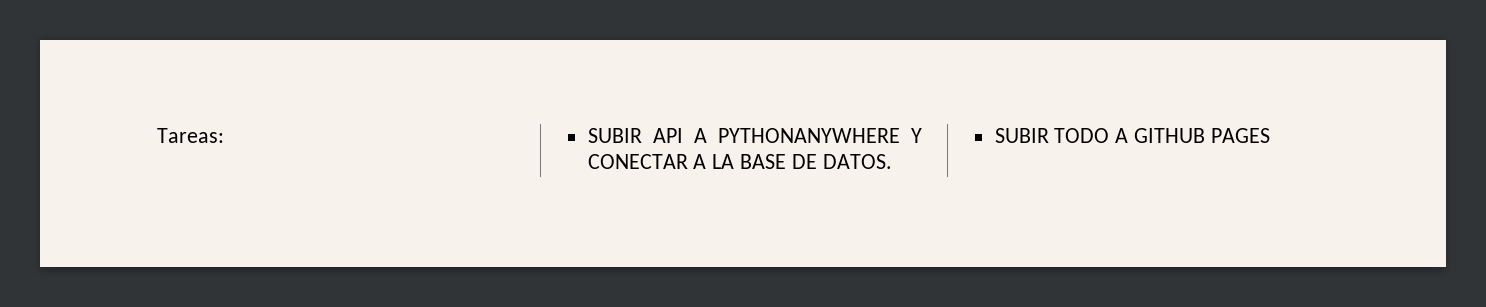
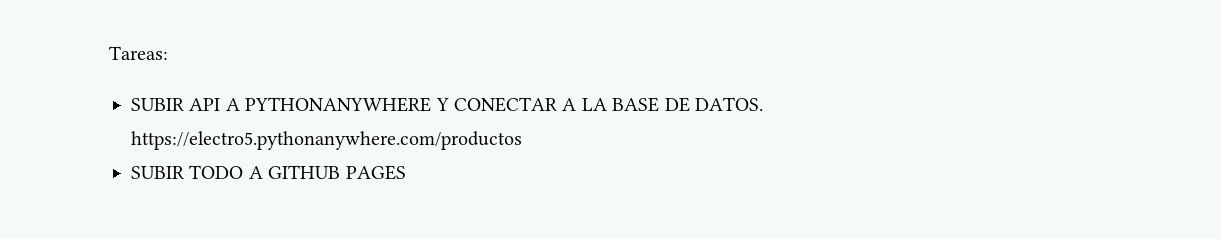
- SUBIR API A PYTHONANYWHERE Y CONECTAR A LA BASE DE DATOS.
+ SUBIR API A PYTHONANYWHERE Y CONECTAR A LA BASE DE DATOS. https://electro5.pythonanywhere.com/productos

